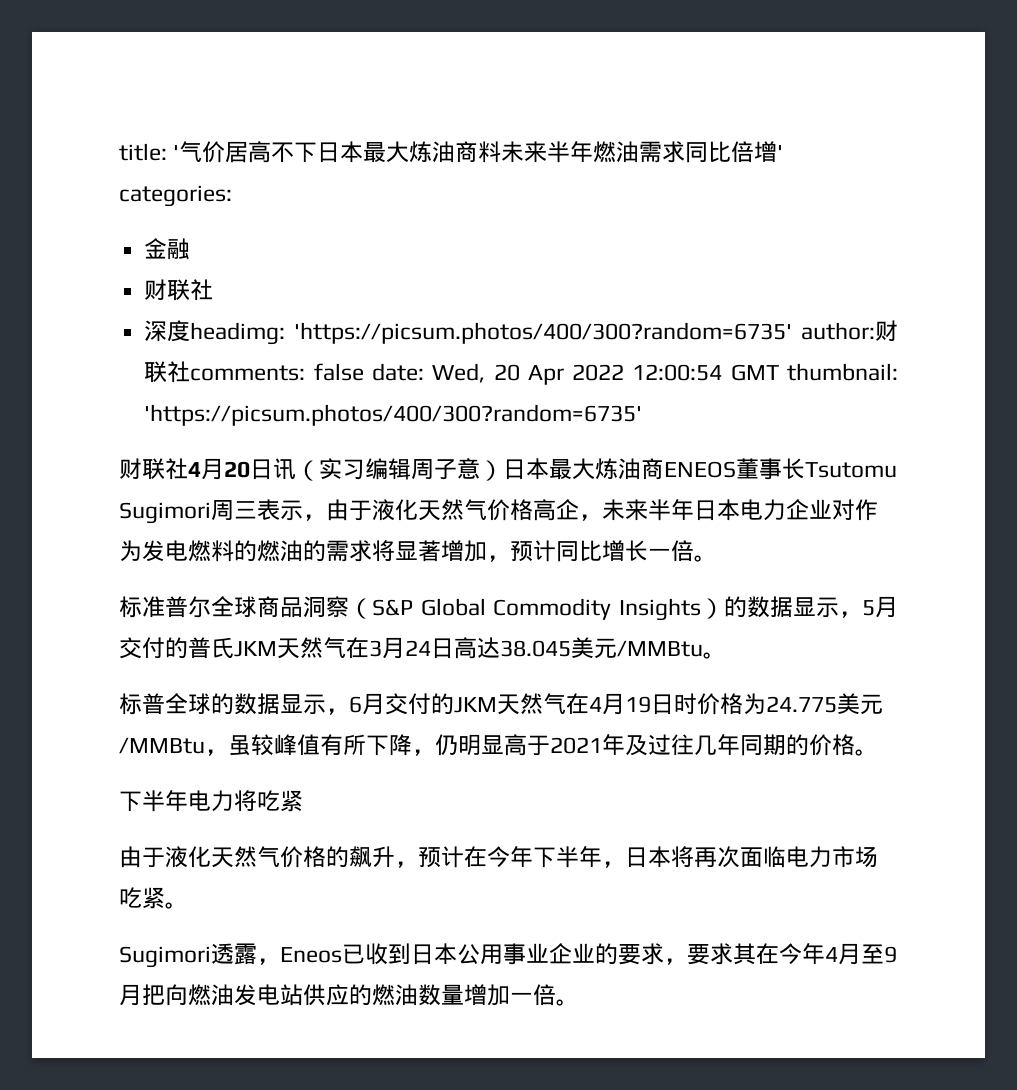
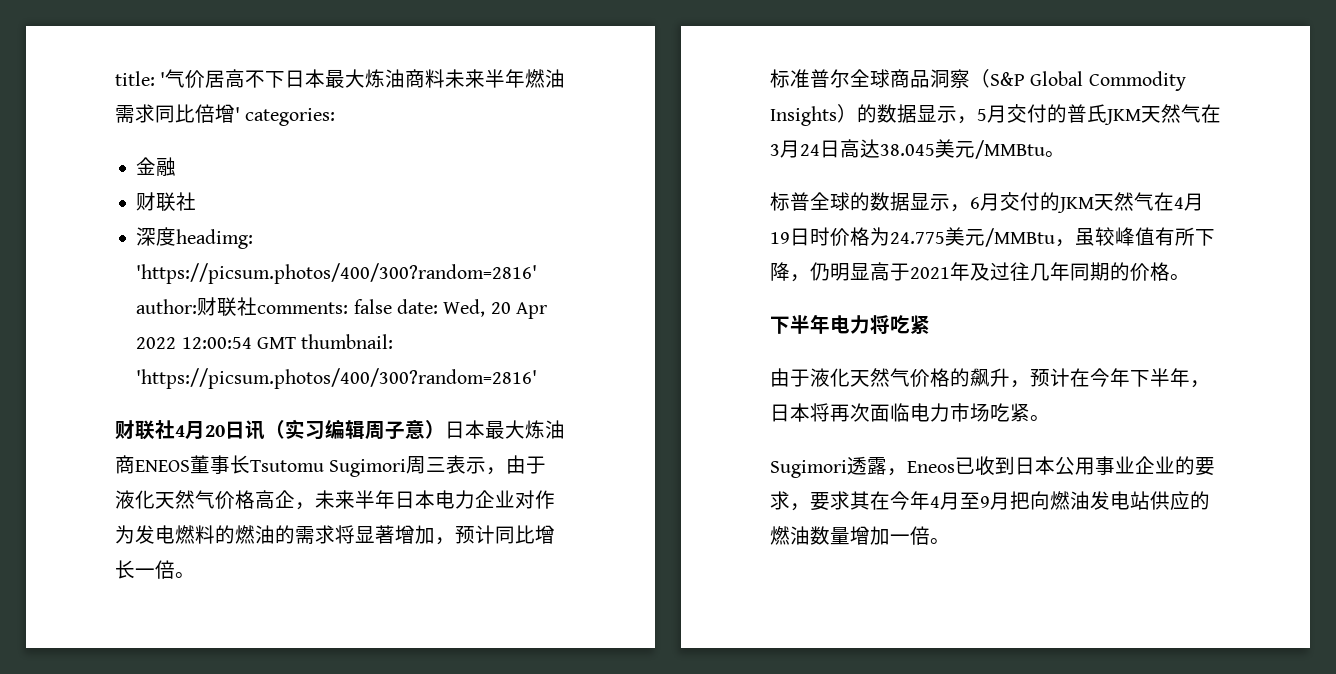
- 深度headimg: 'https://picsum.photos/400/300?random=6735' author:财联社comments: false date: Wed, 20 Apr 2022 12:00:54 GMT thumbnail: 'https://picsum.photos/400/300?random=6735'
+ 深度headimg: 'https://picsum.photos/400/300?random=2816' author:财联社comments: false date: Wed, 20 Apr 2022 12:00:54 GMT thumbnail: 'https://picsum.photos/400/300?random=2816'

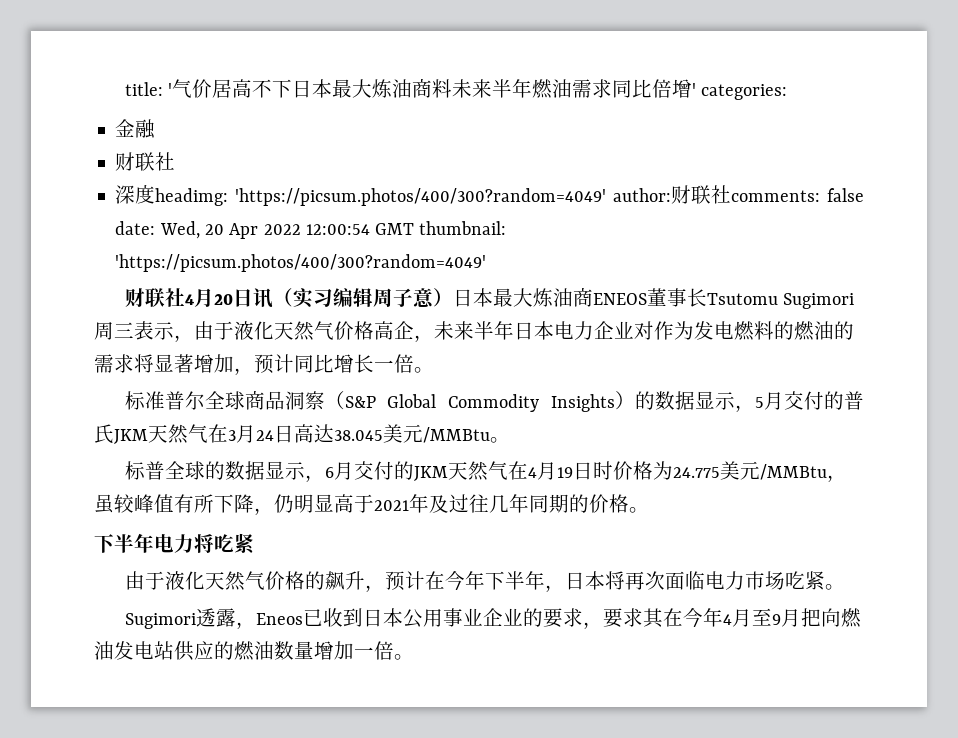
- 深度headimg: 'https://picsum.photos/400/300?random=2816' author:财联社comments: false date: Wed, 20 Apr 2022 12:00:54 GMT thumbnail: 'https://picsum.photos/400/300?random=2816'
+ 深度headimg: 'https://picsum.photos/400/300?random=4049' author:财联社comments: false date: Wed, 20 Apr 2022 12:00:54 GMT thumbnail: 'https://picsum.photos/400/300?random=4049'

